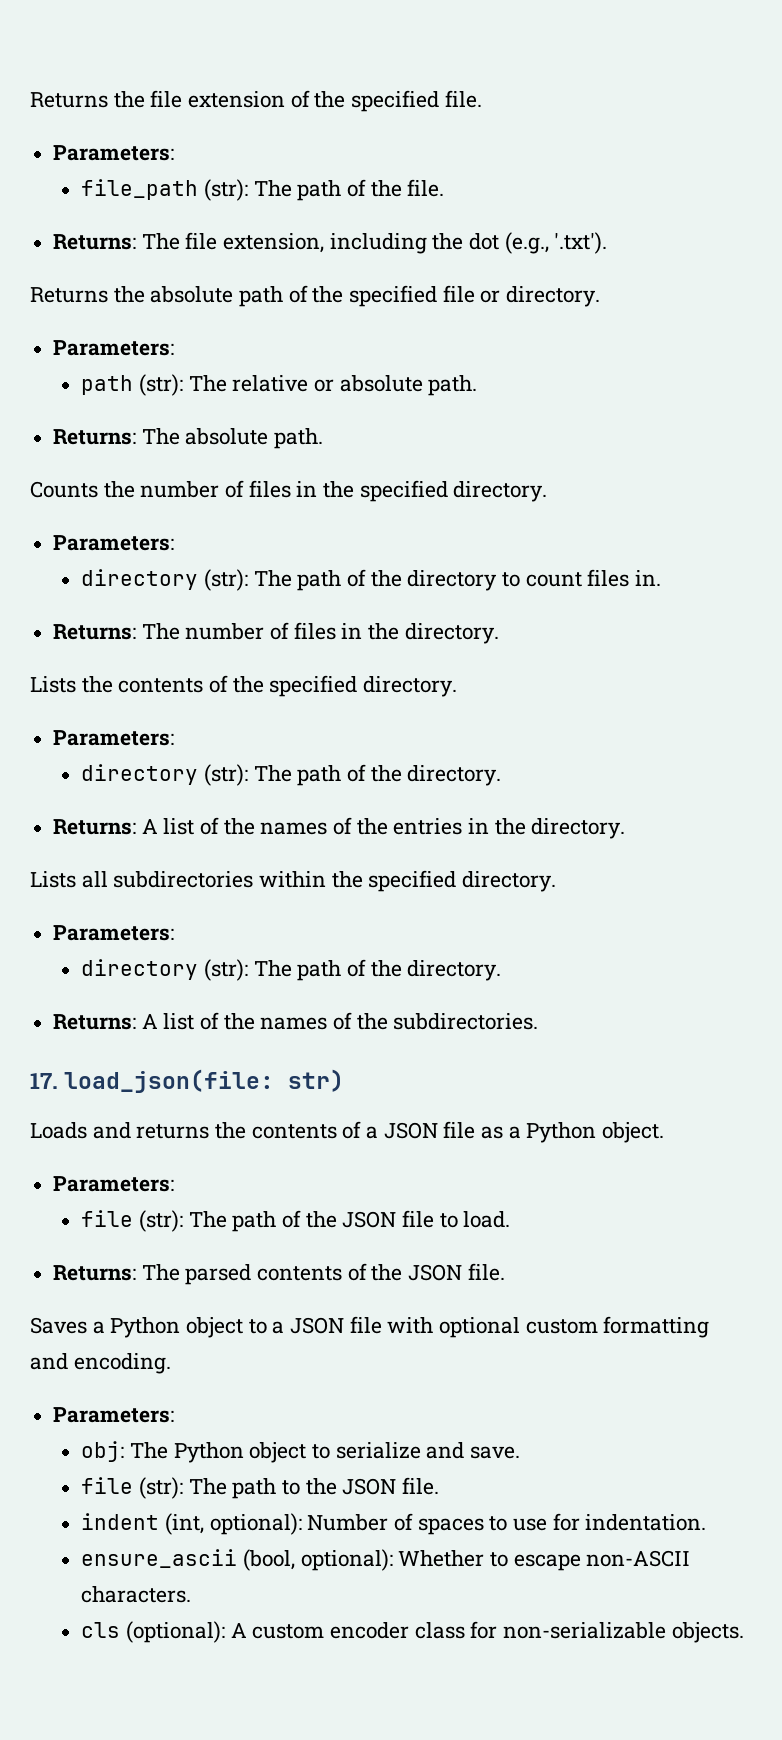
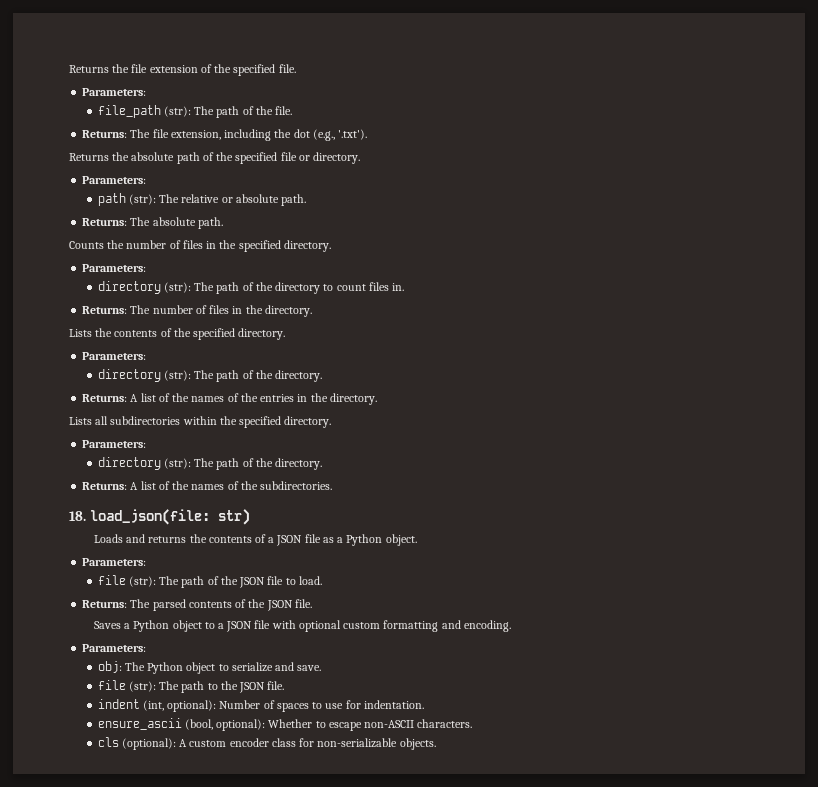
- 17. load_json(file: str)
+ 18. load_json(file: str)

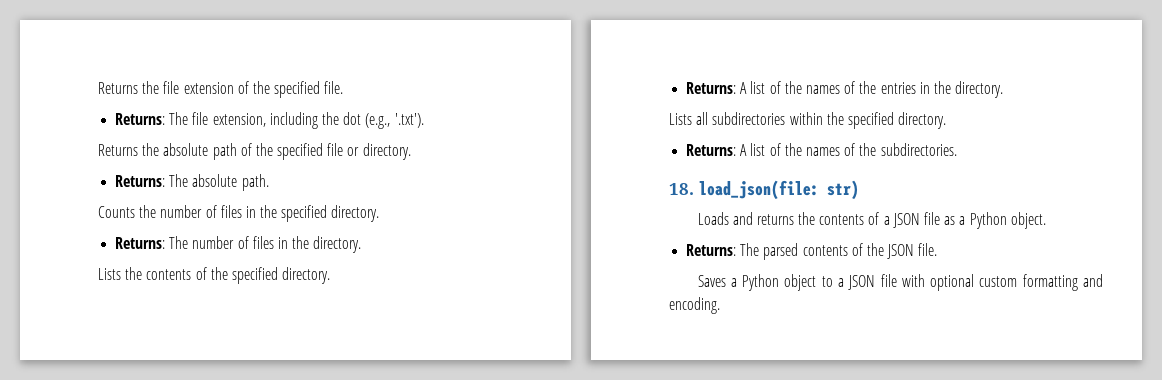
  Returns the file extension of the specified file.
- Parameters:
- file_path (str): The path of the file.
  Returns the absolute path of the specified file or directory.
- Parameters:
- path (str): The relative or absolute path.
  Counts the number of files in the specified directory.
- Parameters:
- directory (str): The path of the directory to count files in.
  Lists the contents of the specified directory.
- Parameters:
- directory (str): The path of the directory.
  Lists all subdirectories within the specified directory.
- Parameters:
- directory (str): The path of the directory.
  Loads and returns the contents of a JSON file as a Python object.
- Parameters:
- file (str): The path of the JSON file to load.
  Saves a Python object to a JSON file with optional custom formatting and encoding.
- Parameters:
- obj: The Python object to serialize and save.
- file (str): The path to the JSON file.
- indent (int, optional): Number of spaces to use for indentation.
- ensure_ascii (bool, optional): Whether to escape non-ASCII characters.
- cls (optional): A custom encoder class for non-serializable objects.

